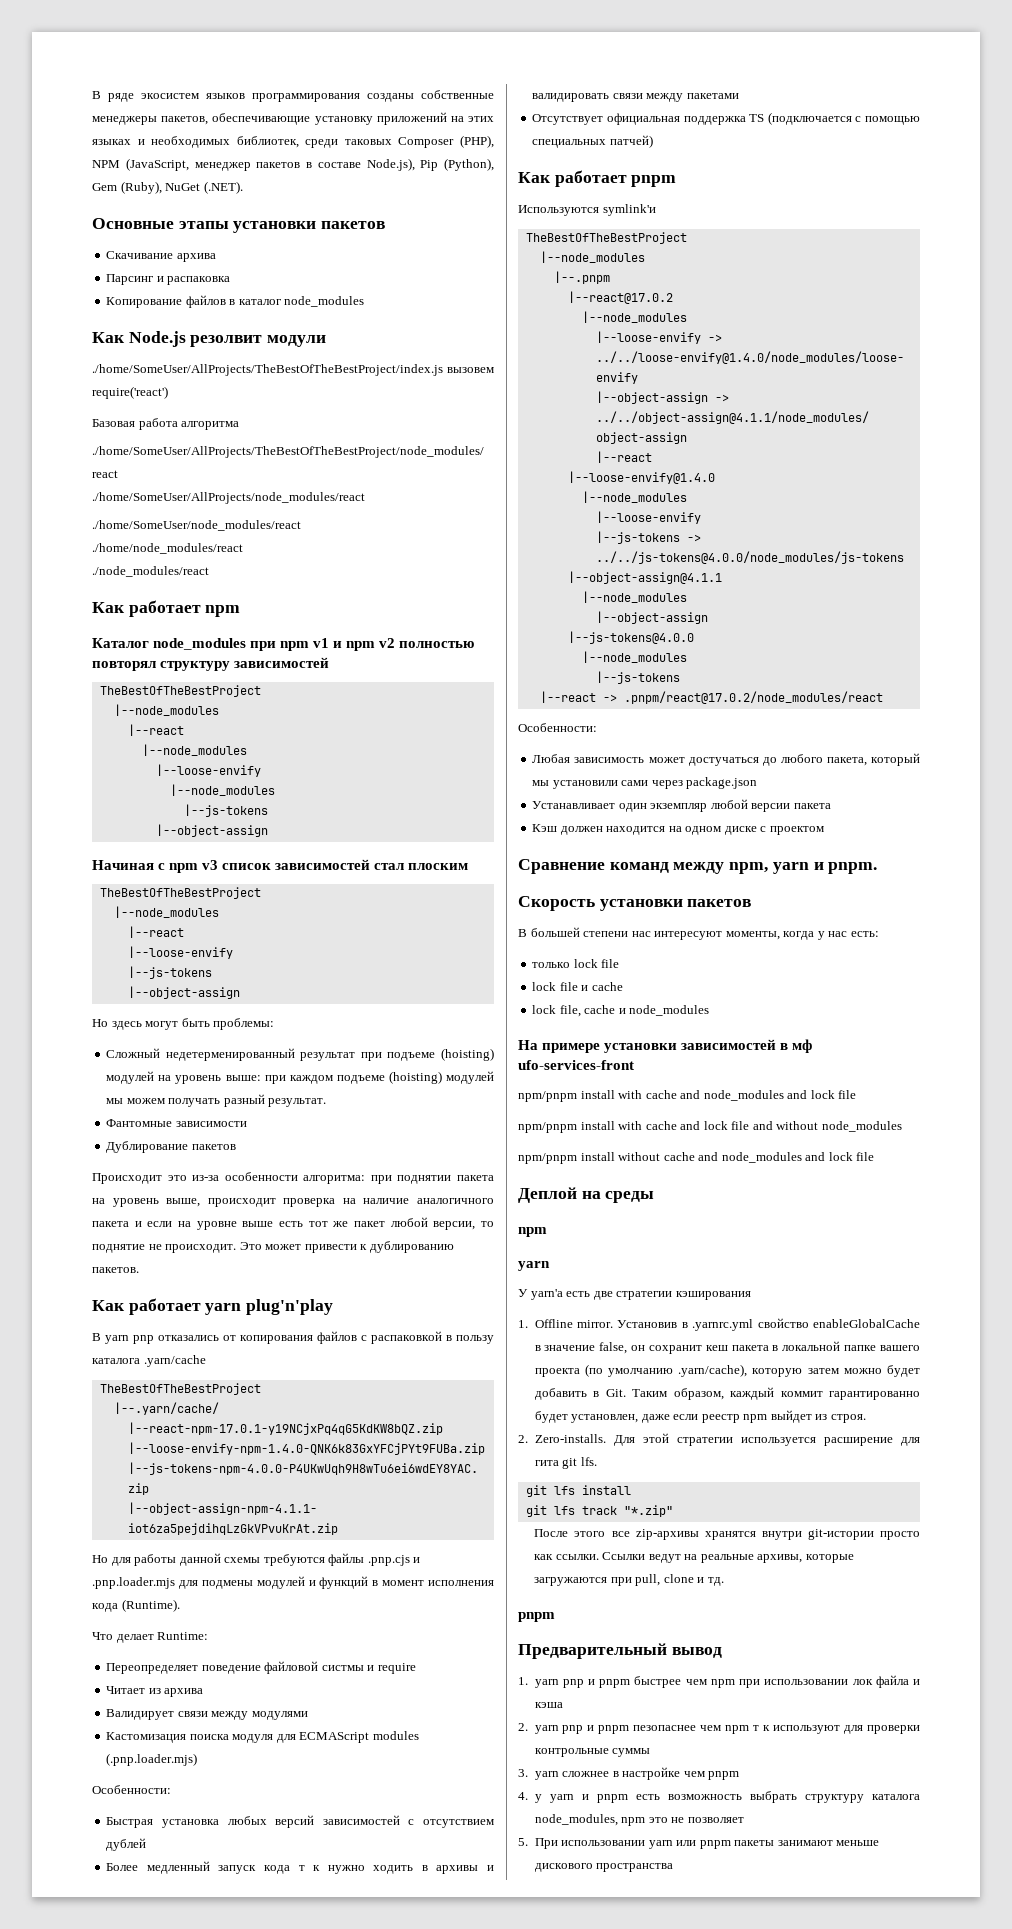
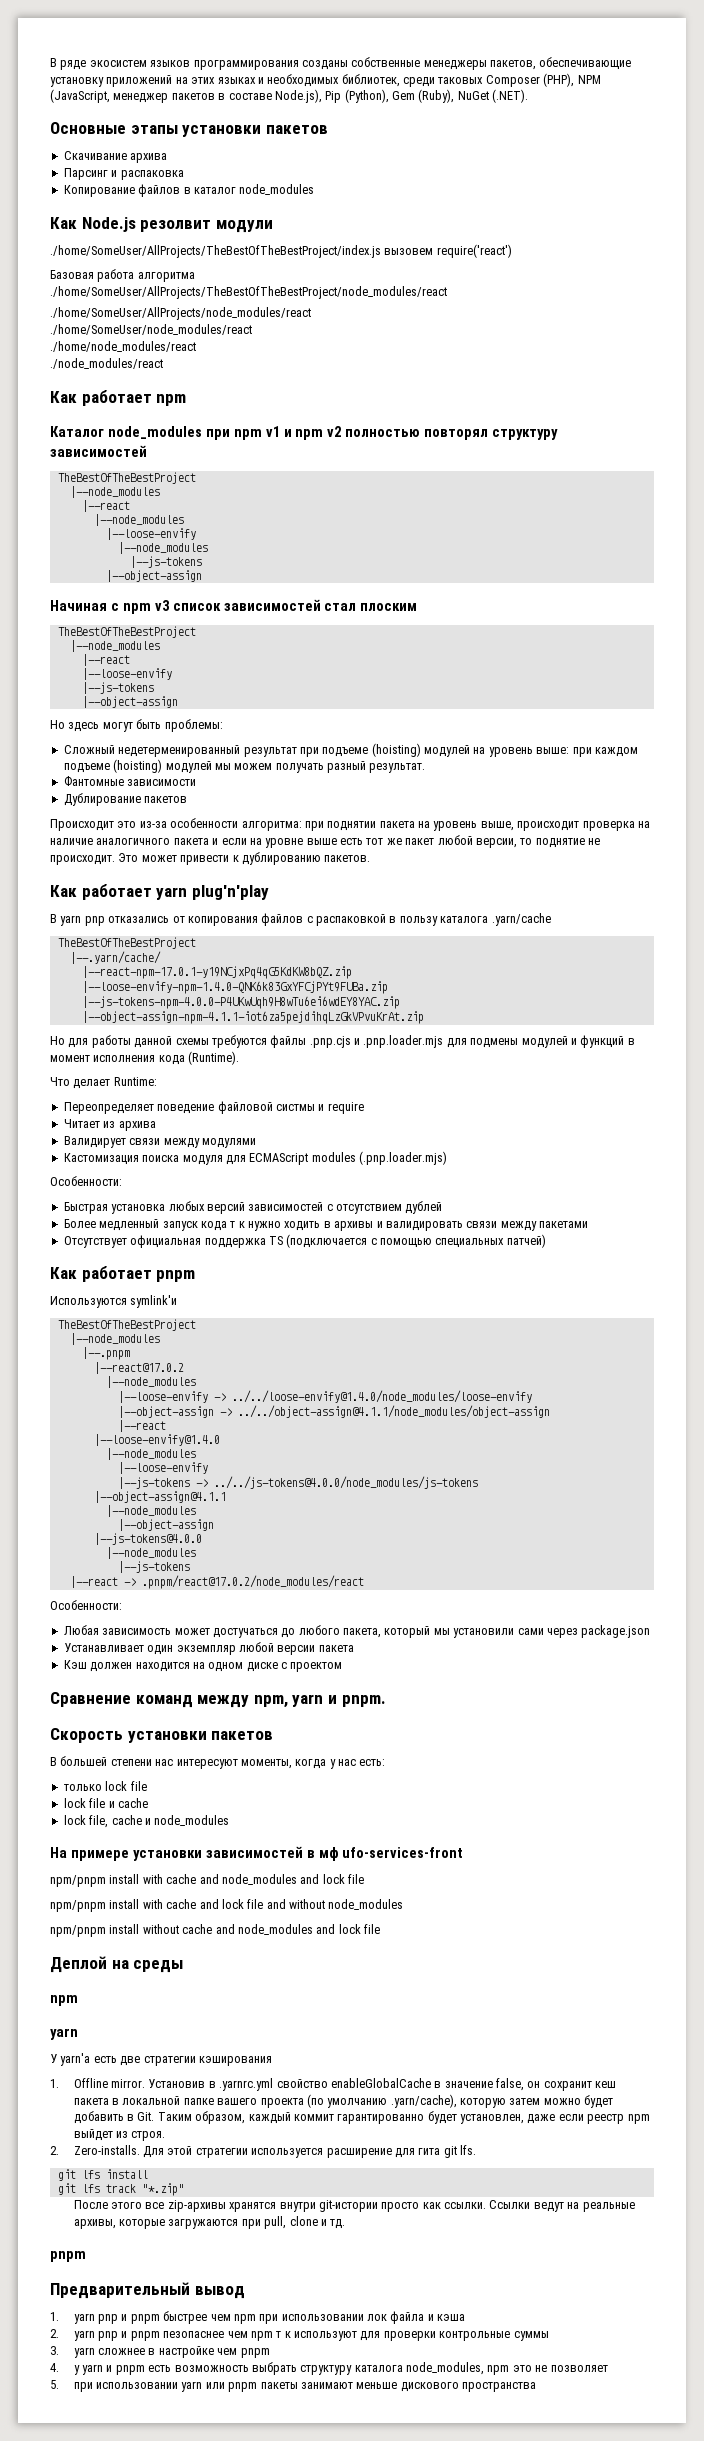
- 5. При использовании yarn или pnpm пакеты занимают меньше дискового пространства
+ 5. при использовании yarn или pnpm пакеты занимают меньше дискового пространства

